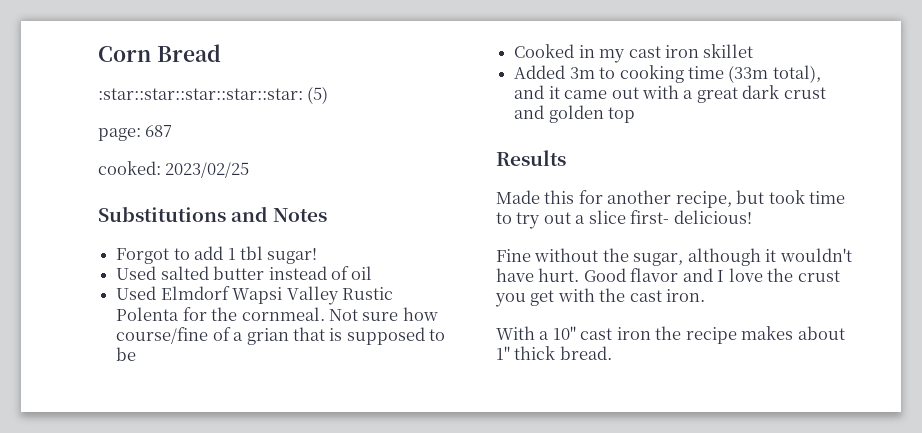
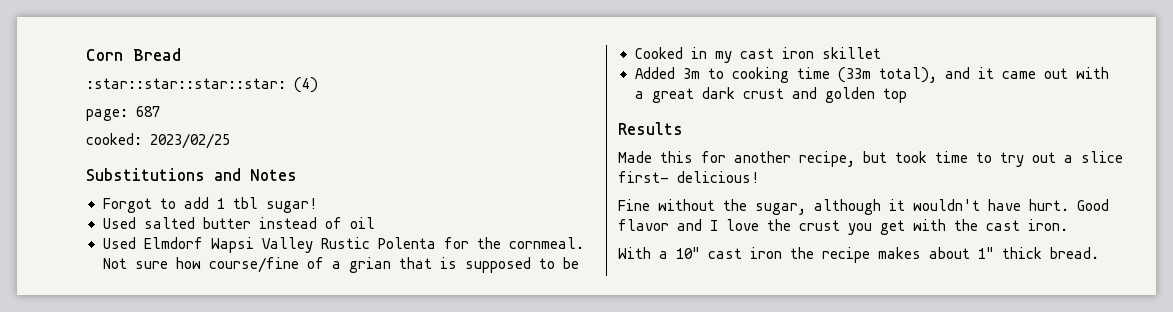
- :star::star::star::star::star: (5)
+ :star::star::star::star: (4)

